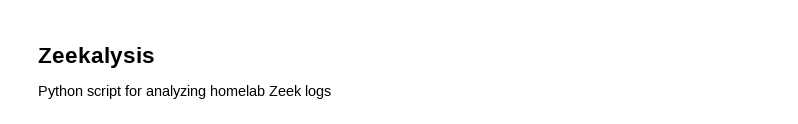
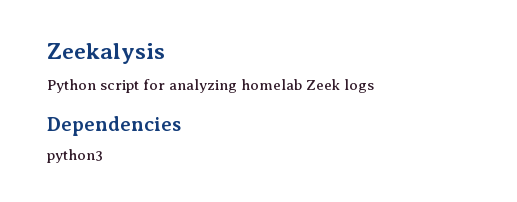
+ Dependencies
+ python3

